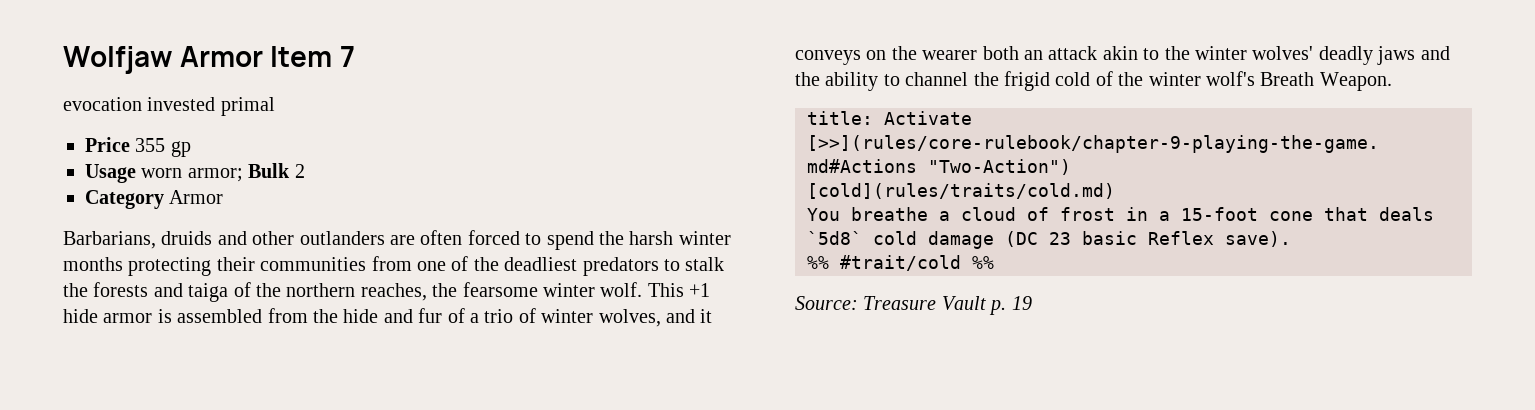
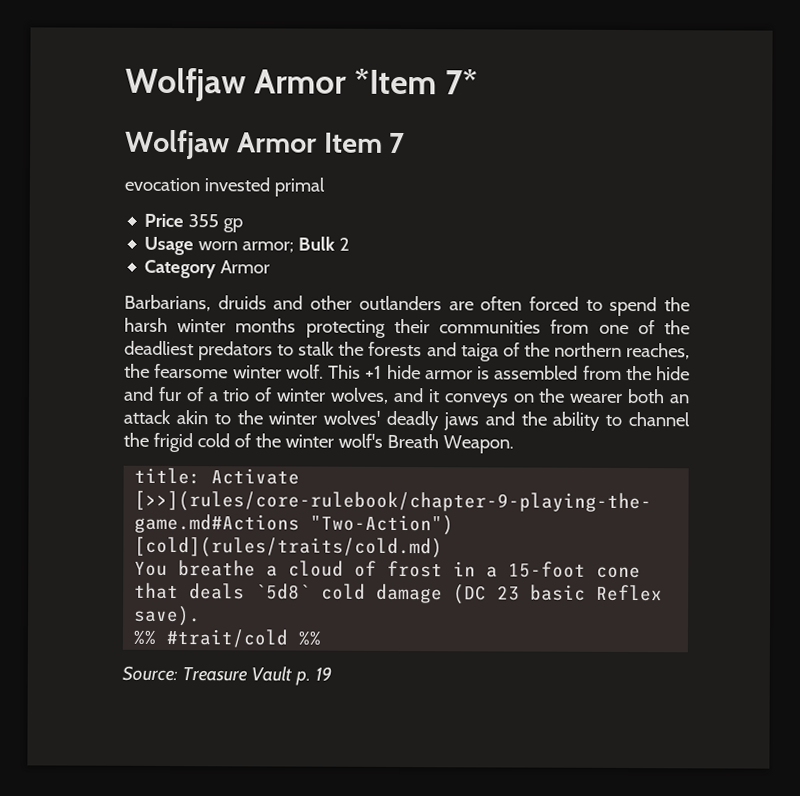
+ Wolfjaw Armor *Item 7*

